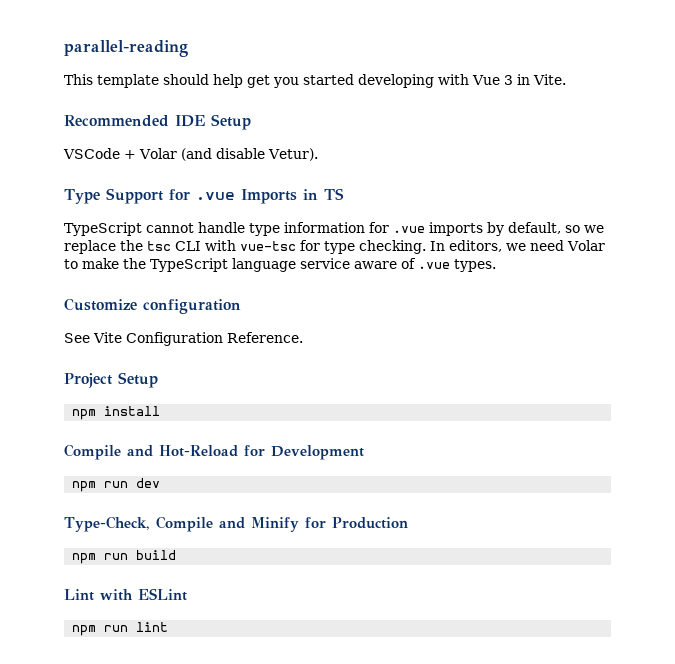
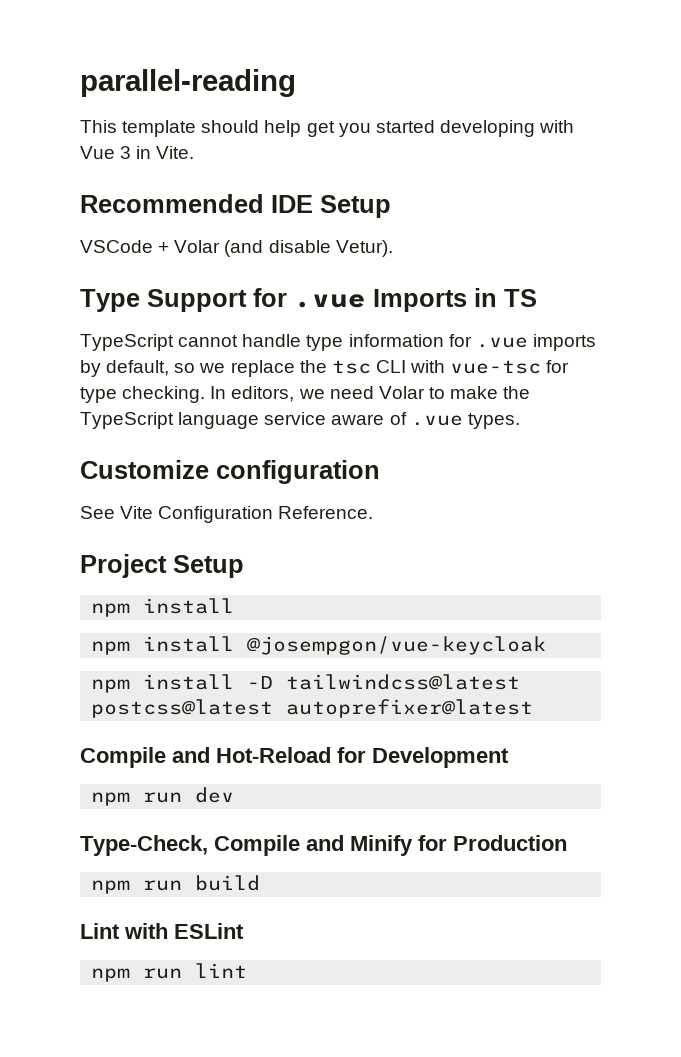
+ npm install @josempgon/vue-keycloak
+ npm install -D tailwindcss@latest postcss@latest autoprefixer@latest

